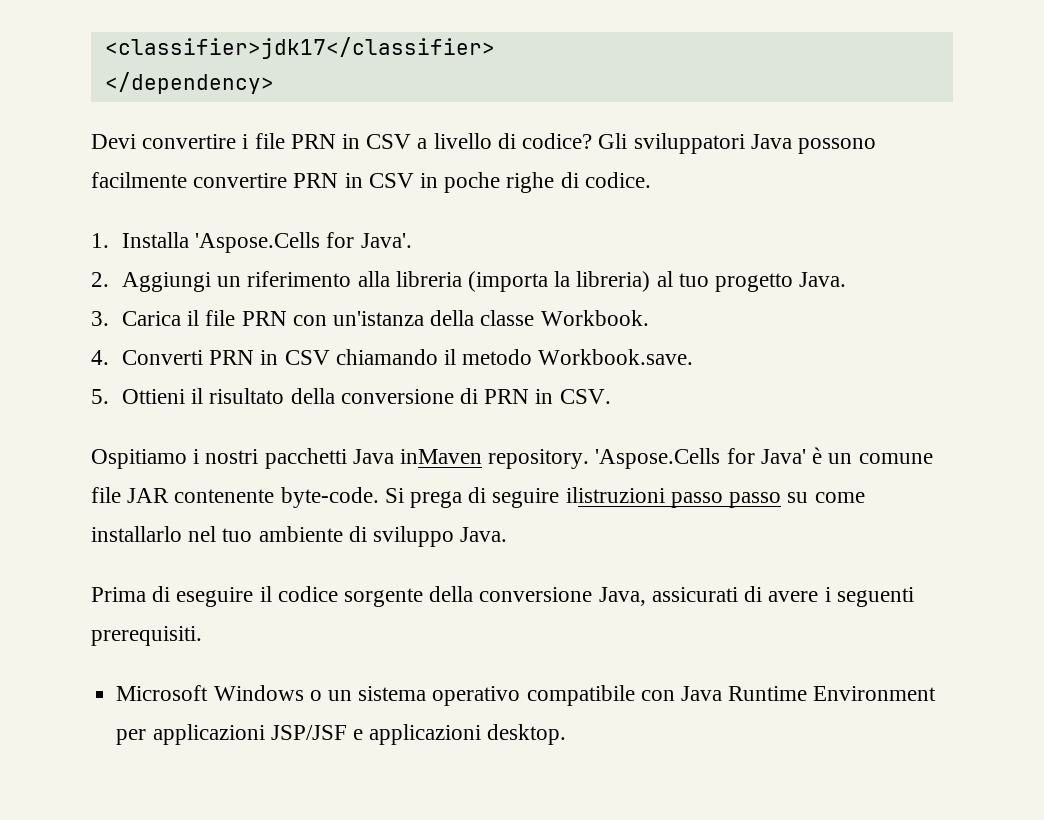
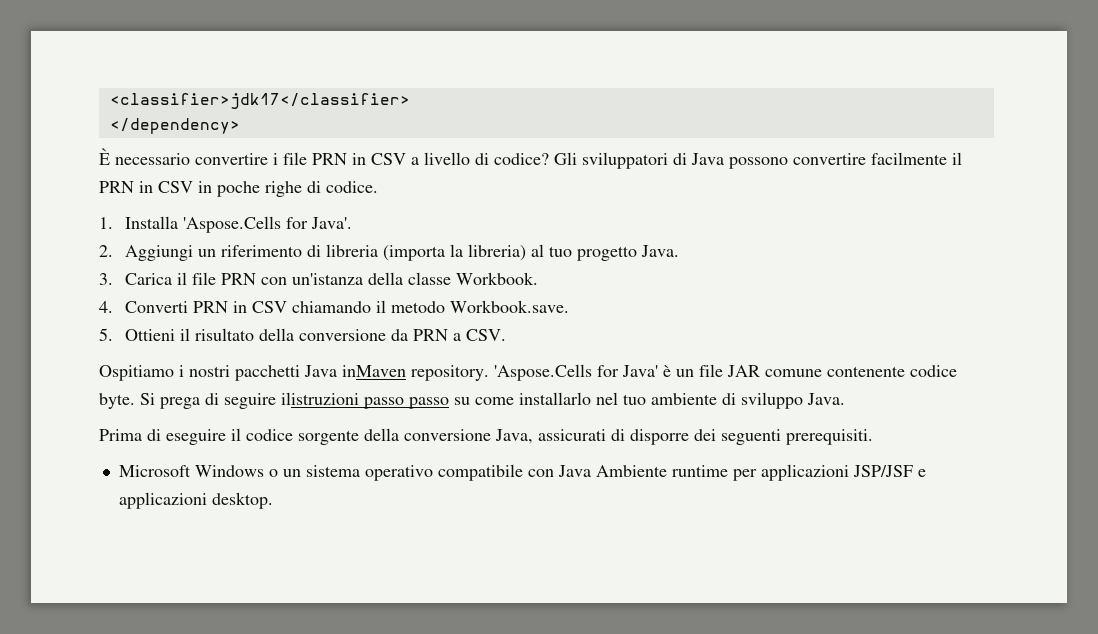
- Devi convertire i file PRN in CSV a livello di codice?
+ È necessario convertire i file PRN in CSV a livello di codice?
- Gli sviluppatori Java possono facilmente convertire PRN in CSV in poche righe di codice.
+ Gli sviluppatori di Java possono convertire facilmente il PRN in CSV in poche righe di codice.
- 2. Aggiungi un riferimento alla libreria (importa la libreria) al tuo progetto Java.
+ 2. Aggiungi un riferimento di libreria (importa la libreria) al tuo progetto Java.
- 5. Ottieni il risultato della conversione di PRN in CSV.
+ 5. Ottieni il risultato della conversione da PRN a CSV.
- 'Aspose.Cells for Java' è un comune file JAR contenente byte-code.
+ 'Aspose.Cells for Java' è un file JAR comune contenente codice byte.
- Prima di eseguire il codice sorgente della conversione Java, assicurati di avere i seguenti prerequisiti.
+ Prima di eseguire il codice sorgente della conversione Java, assicurati di disporre dei seguenti prerequisiti.
- Microsoft Windows o un sistema operativo compatibile con Java Runtime Environment per applicazioni JSP/JSF e applicazioni desktop.
+ Microsoft Windows o un sistema operativo compatibile con Java Ambiente runtime per applicazioni JSP/JSF e applicazioni desktop.

